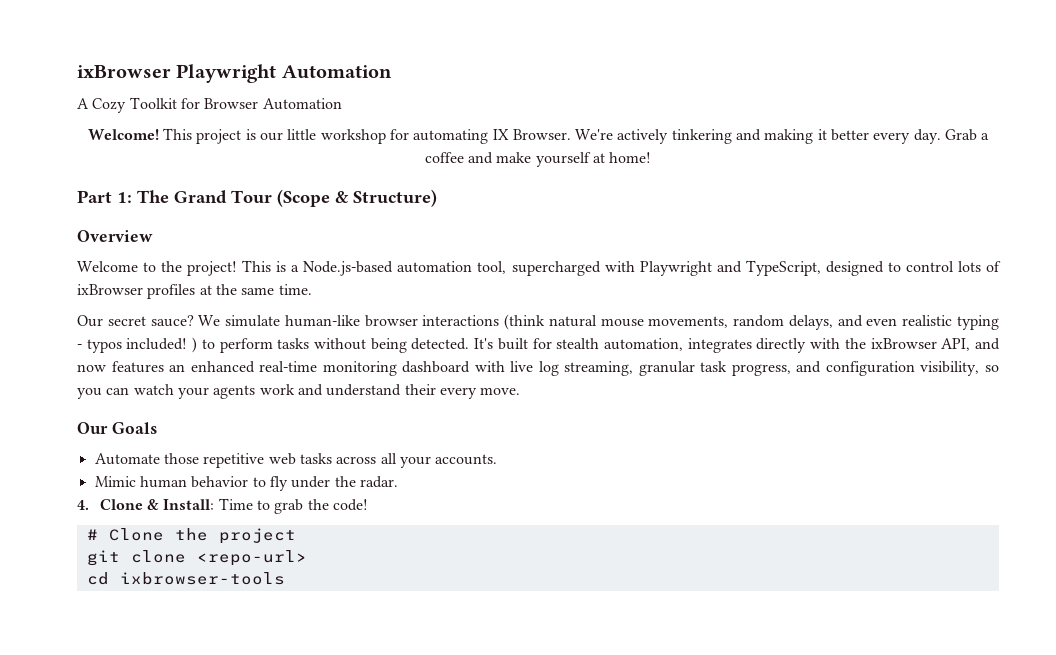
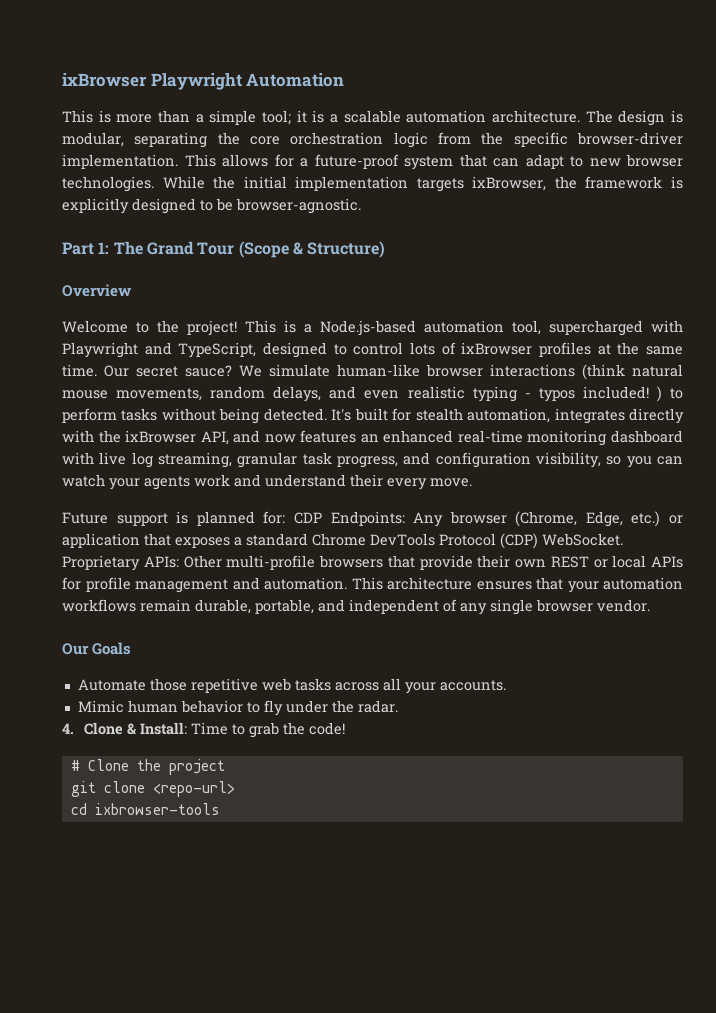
- A Cozy Toolkit for Browser Automation
- Welcome! This project is our little workshop for automating IX Browser. We're actively tinkering and making it better every day. Grab a coffee and make yourself at home!
+ This is more than a simple tool; it is a scalable automation architecture. The design is modular, separating the core orchestration logic from the specific browser-driver implementation. This allows for a future-proof system that can adapt to new browser technologies. While the initial implementation targets ixBrowser, the framework is explicitly designed to be browser-agnostic.
- This is a Node.js-based automation tool, supercharged with Playwright and TypeScript, designed to control lots of ixBrowser profiles at the same time.
- Our secret sauce?
+ This is a Node.js-based automation tool, supercharged with Playwright and TypeScript, designed to control lots of ixBrowser profiles at the same time. Our secret sauce?
+ Future support is planned for: CDP Endpoints: Any browser (Chrome, Edge, etc.) or application that exposes a standard Chrome DevTools Protocol (CDP) WebSocket. Proprietary APIs: Other multi-profile browsers that provide their own REST or local APIs for profile management and automation. This architecture ensures that your automation workflows remain durable, portable, and independent of any single browser vendor.

